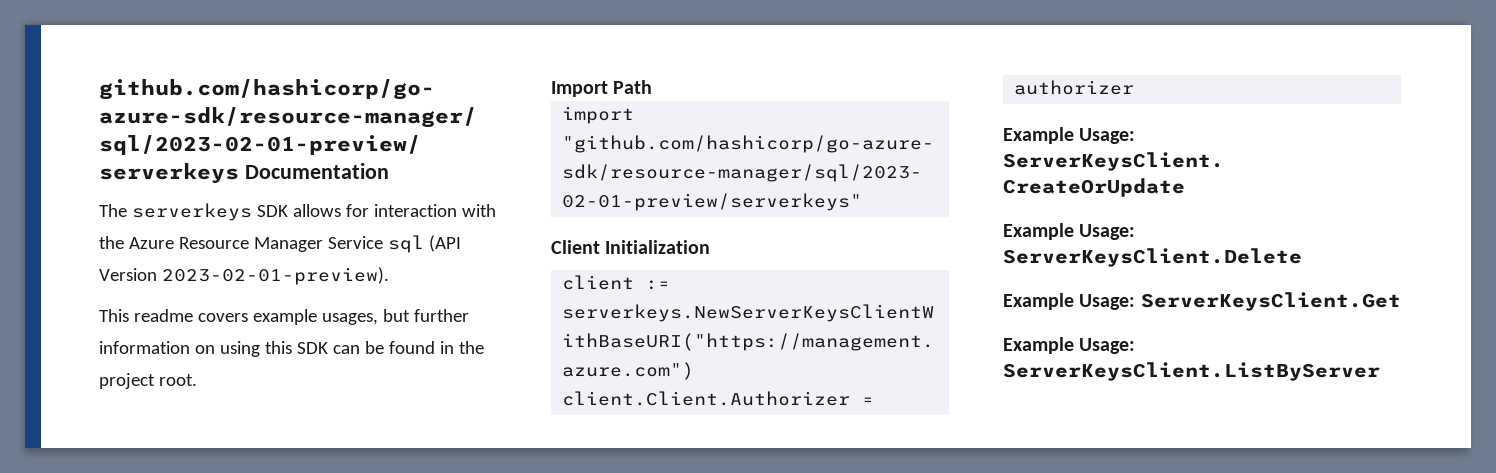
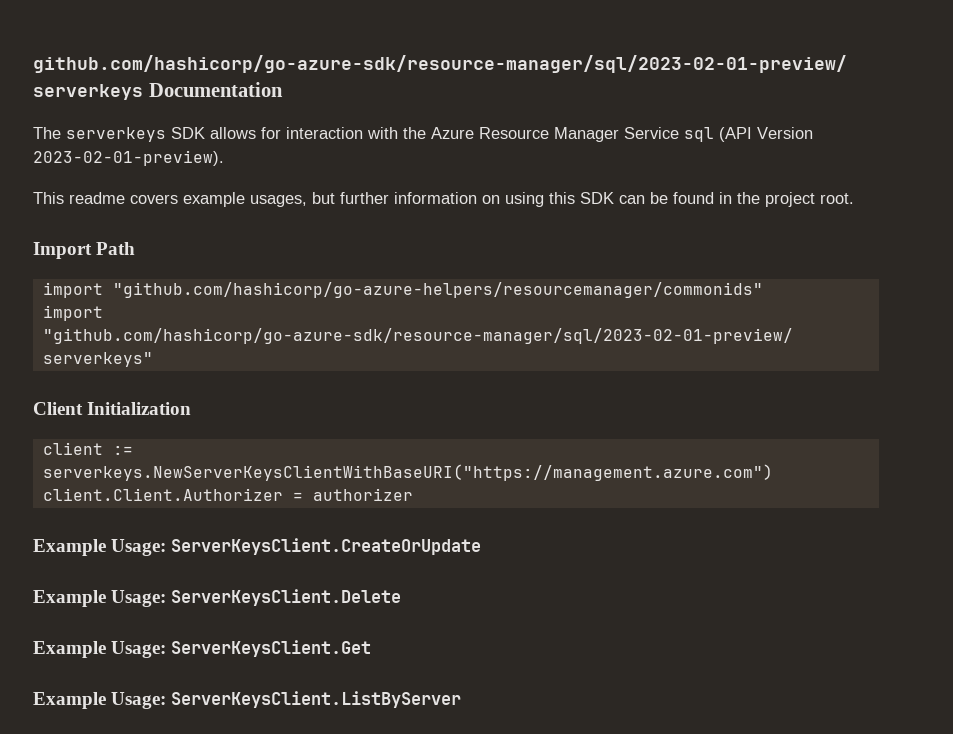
+ import "github.com/hashicorp/go-azure-helpers/resourcemanager/commonids"

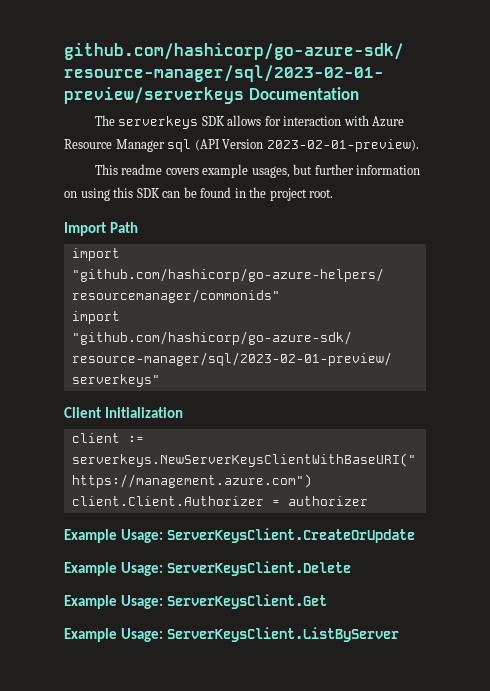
- The serverkeys SDK allows for interaction with the Azure Resource Manager Service sql (API Version 2023-02-01-preview).
+ The serverkeys SDK allows for interaction with Azure Resource Manager sql (API Version 2023-02-01-preview).

